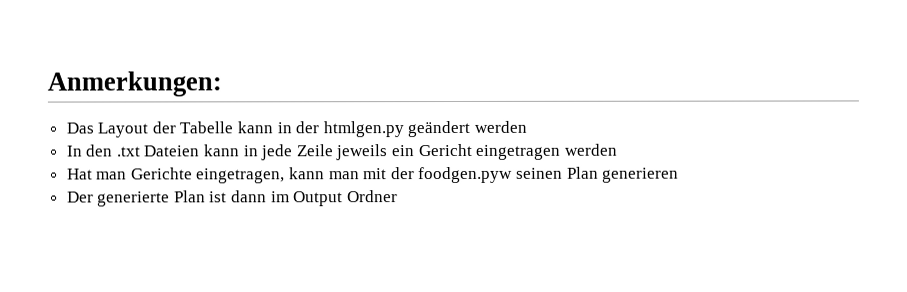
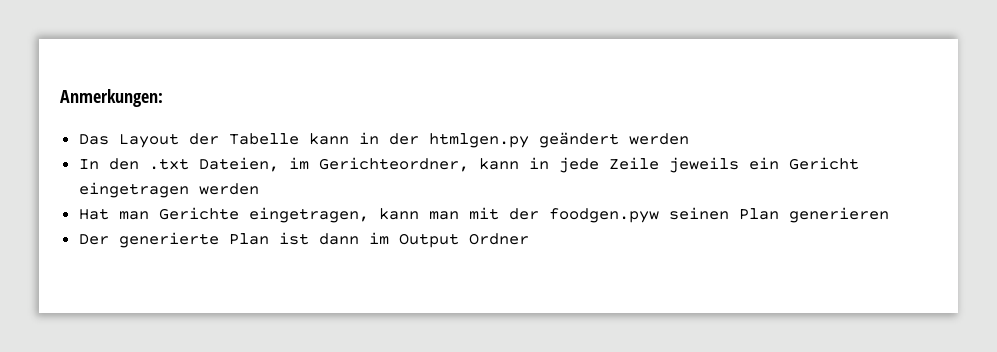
- In den .txt Dateien kann in jede Zeile jeweils ein Gericht eingetragen werden
+ In den .txt Dateien, im Gerichteordner, kann in jede Zeile jeweils ein Gericht eingetragen werden

